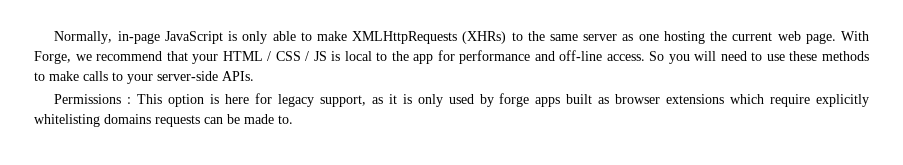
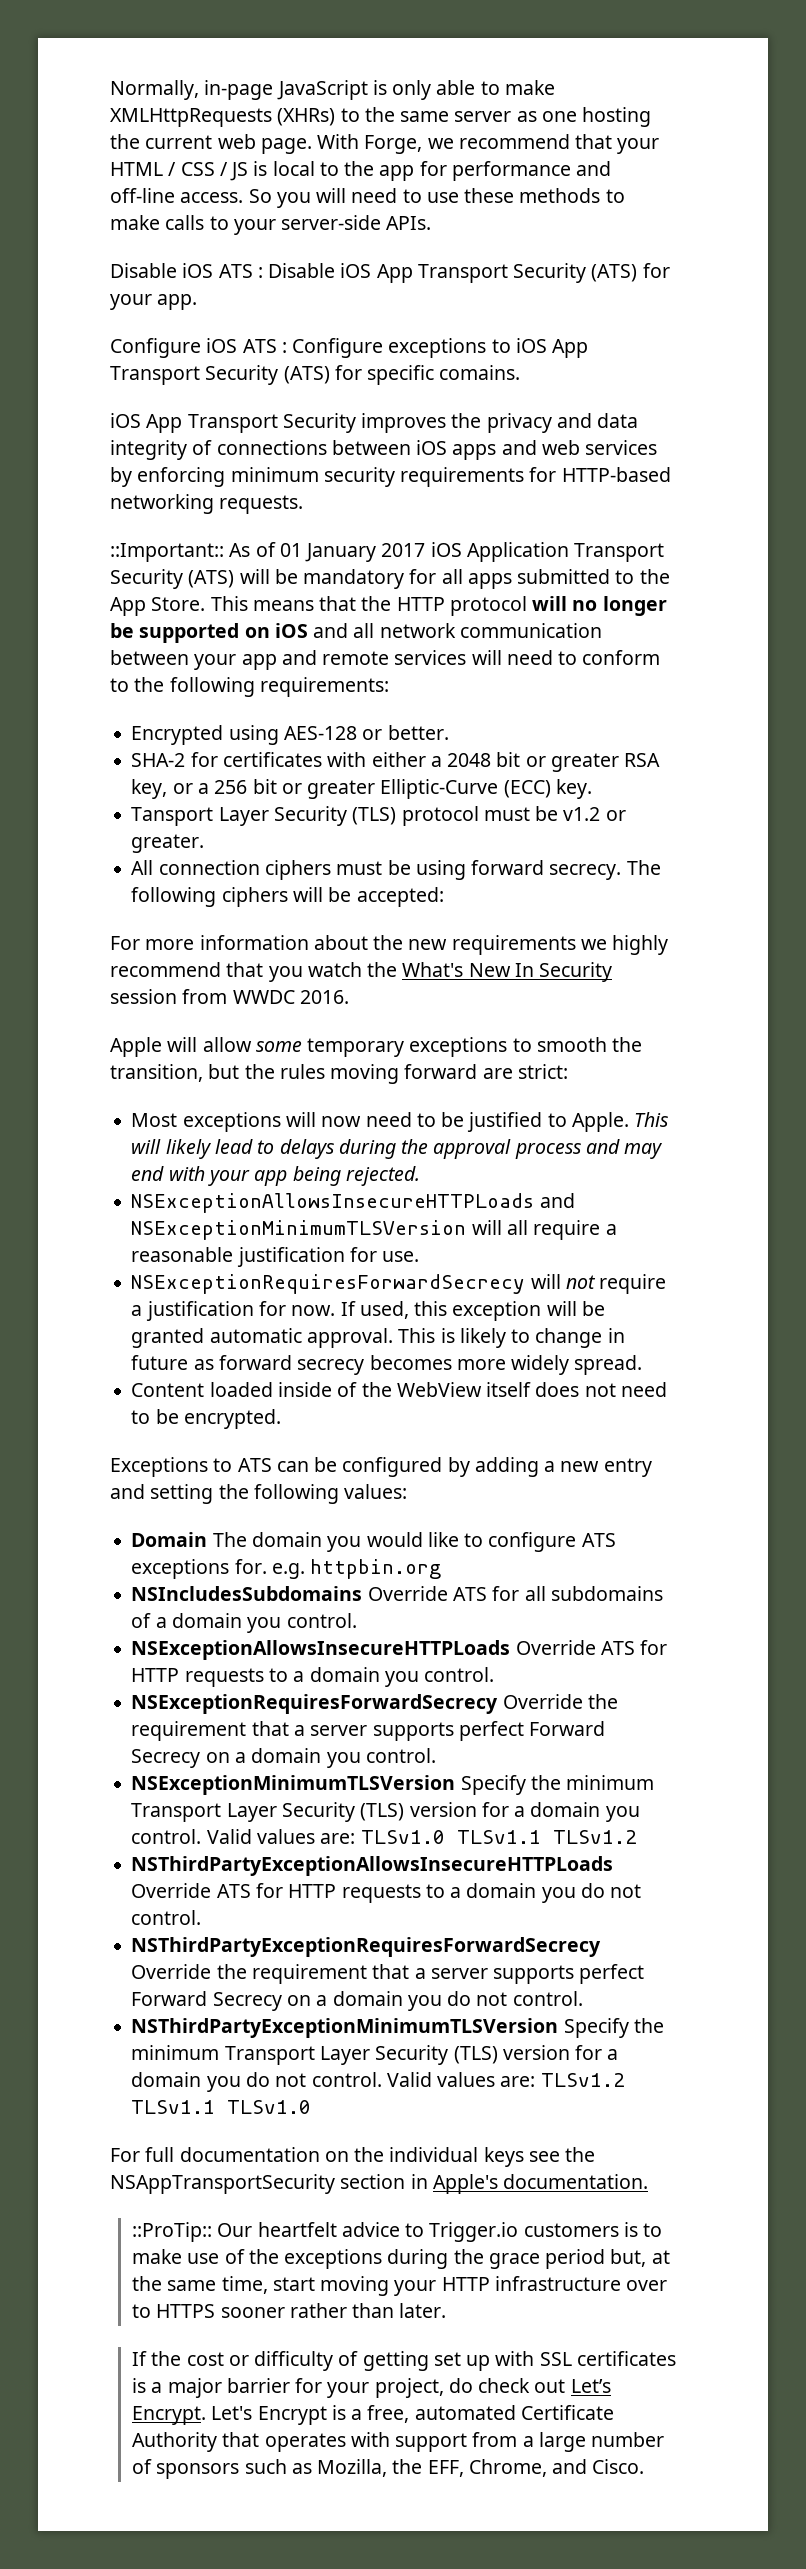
- Permissions : This option is here for legacy support, as it is only used by forge apps built as browser extensions which require explicitly whitelisting domains requests can be made to.
+ Disable iOS ATS : Disable iOS App Transport Security (ATS) for your app.
+ Configure iOS ATS : Configure exceptions to iOS App Transport Security (ATS) for specific comains.
+ iOS App Transport Security improves the privacy and data integrity of connections between iOS apps and web services by enforcing minimum security requirements for HTTP-based networking requests.
+ ::Important:: As of 01 January 2017 iOS Application Transport Security (ATS) will be mandatory for all apps submitted to the App Store. This means that the HTTP protocol will no longer be supported on iOS and all network communication between your app and remote services will need to conform to the following requirements:
+ Encrypted using AES-128 or better.
+ SHA-2 for certificates with either a 2048 bit or greater RSA key, or a 256 bit or greater Elliptic-Curve (ECC) key.
+ Tansport Layer Security (TLS) protocol must be v1.2 or greater.
+ All connection ciphers must be using forward secrecy. The following ciphers will be accepted:
+ For more information about the new requirements we highly recommend that you watch the What's New In Security session from WWDC 2016.
+ Apple will allow some temporary exceptions to smooth the transition, but the rules moving forward are strict:
+ Most exceptions will now need to be justified to Apple. This will likely lead to delays during the approval process and may end with your app being rejected.
+ NSExceptionAllowsInsecureHTTPLoads and NSExceptionMinimumTLSVersion will all require a reasonable justification for use.
+ NSExceptionRequiresForwardSecrecy will not require a justification for now. If used, this exception will be granted automatic approval. This is likely to change in future as forward secrecy becomes more widely spread.
+ Content loaded inside of the WebView itself does not need to be encrypted.
+ Exceptions to ATS can be configured by adding a new entry and setting the following values:
+ Domain The domain you would like to configure ATS exceptions for. e.g. httpbin.org
+ NSIncludesSubdomains Override ATS for all subdomains of a domain you control.
+ NSExceptionAllowsInsecureHTTPLoads Override ATS for HTTP requests to a domain you control.
+ NSExceptionRequiresForwardSecrecy Override the requirement that a server supports perfect Forward Secrecy on a domain you control.
+ NSExceptionMinimumTLSVersion Specify the minimum Transport Layer Security (TLS) version for a domain you control. Valid values are: TLSv1.0 TLSv1.1 TLSv1.2
+ NSThirdPartyExceptionAllowsInsecureHTTPLoads Override ATS for HTTP requests to a domain you do not control.
+ NSThirdPartyExceptionRequiresForwardSecrecy Override the requirement that a server supports perfect Forward Secrecy on a domain you do not control.
+ NSThirdPartyExceptionMinimumTLSVersion Specify the minimum Transport Layer Security (TLS) version for a domain you do not control. Valid values are: TLSv1.2 TLSv1.1 TLSv1.0
+ For full documentation on the individual keys see the NSAppTransportSecurity section in Apple's documentation.
+ ::ProTip:: Our heartfelt advice to Trigger.io customers is to make use of the exceptions during the grace period but, at the same time, start moving your HTTP infrastructure over to HTTPS sooner rather than later.
+ If the cost or difficulty of getting set up with SSL certificates is a major barrier for your project, do check out Let’s Encrypt. Let's Encrypt is a free, automated Certificate Authority that operates with support from a large number of sponsors such as Mozilla, the EFF, Chrome, and Cisco.

